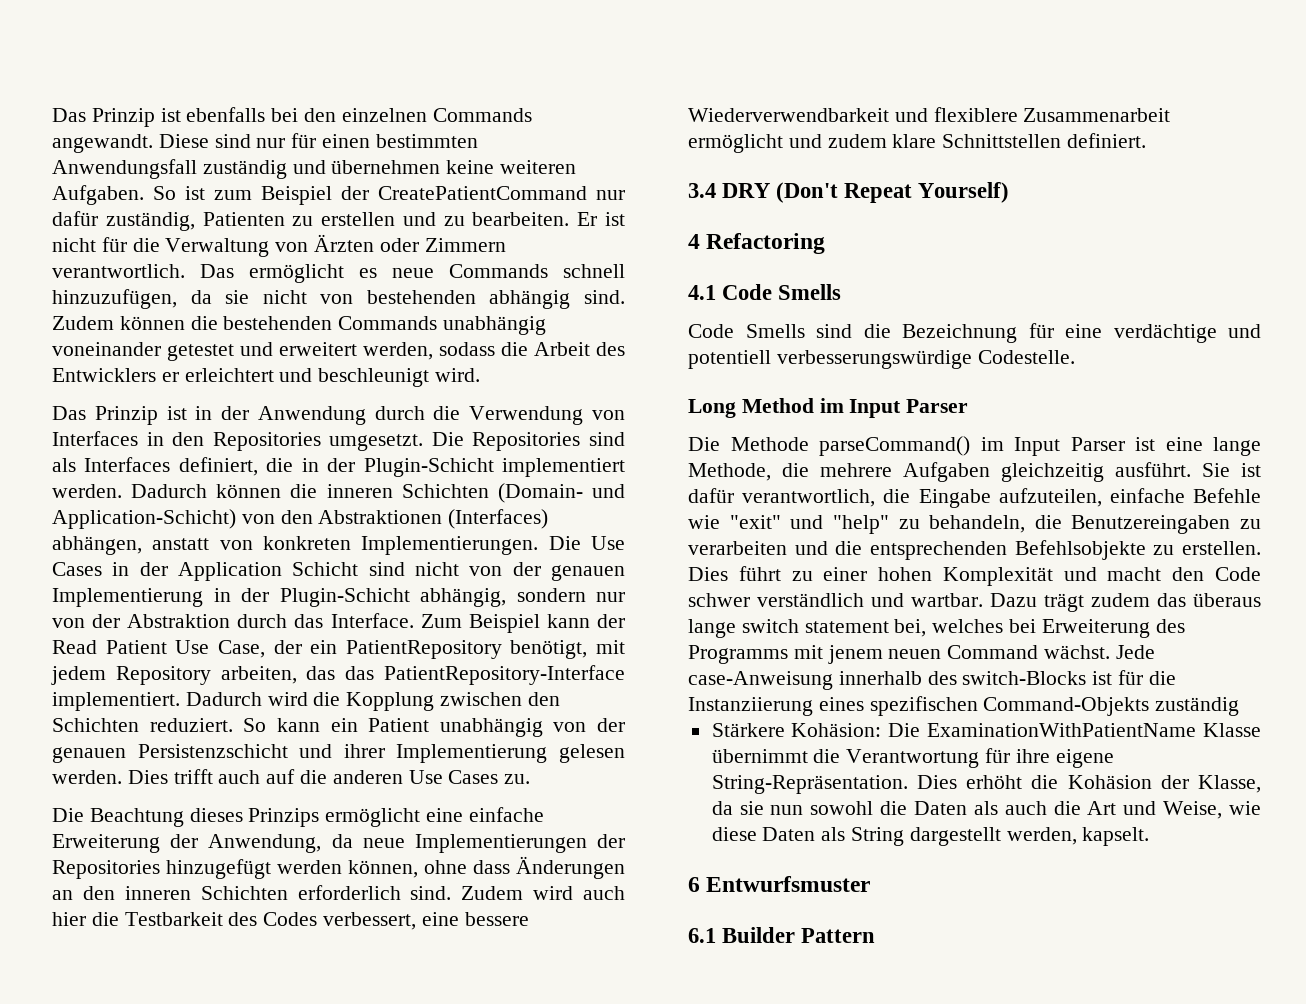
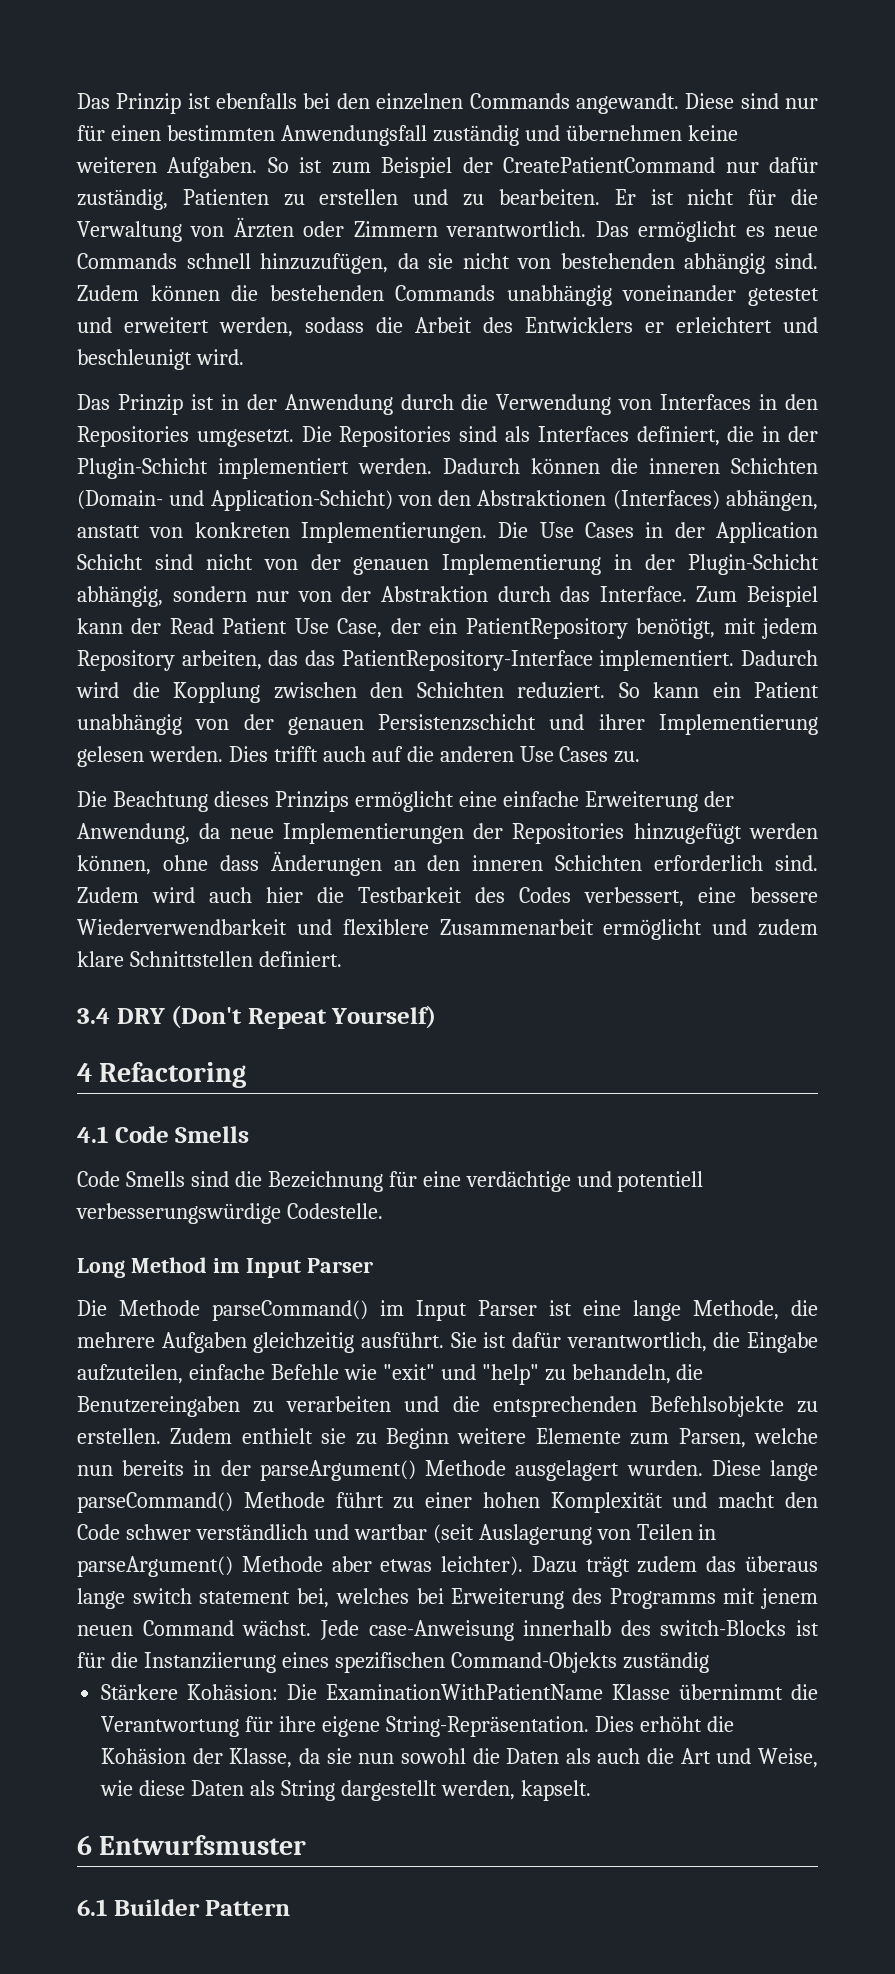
- Dies führt zu einer hohen Komplexität und macht den Code schwer verständlich und wartbar.
+ Zudem enthielt sie zu Beginn weitere Elemente zum Parsen, welche nun bereits in der parseArgument() Methode ausgelagert wurden. Diese lange parseCommand() Methode führt zu einer hohen Komplexität und macht den Code schwer verständlich und wartbar (seit Auslagerung von Teilen in parseArgument() Methode aber etwas leichter).

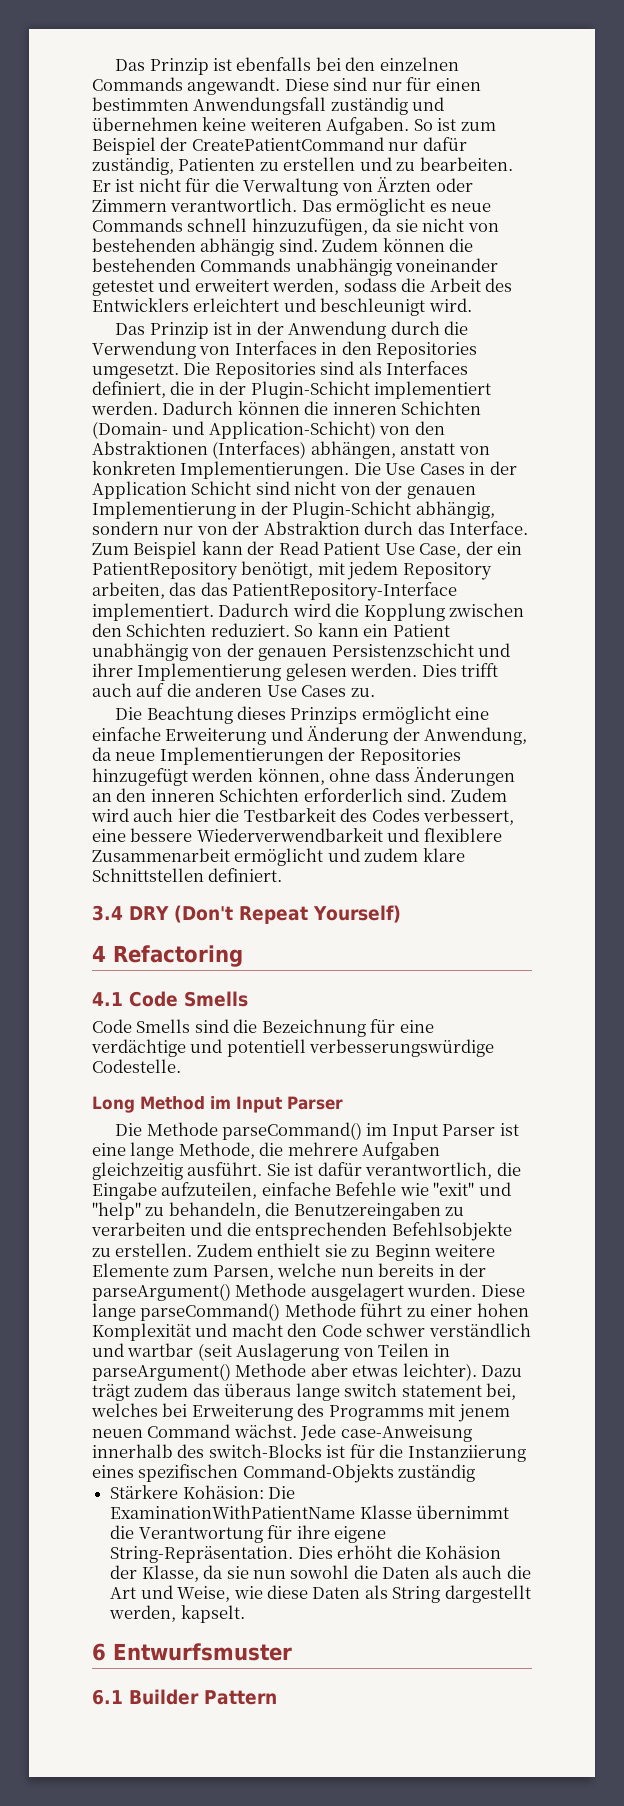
- Zudem können die bestehenden Commands unabhängig voneinander getestet und erweitert werden, sodass die Arbeit des Entwicklers er erleichtert und beschleunigt wird.
+ Zudem können die bestehenden Commands unabhängig voneinander getestet und erweitert werden, sodass die Arbeit des Entwicklers erleichtert und beschleunigt wird.
- Die Beachtung dieses Prinzips ermöglicht eine einfache Erweiterung der Anwendung, da neue Implementierungen der Repositories hinzugefügt werden können, ohne dass Änderungen an den inneren Schichten erforderlich sind.
+ Die Beachtung dieses Prinzips ermöglicht eine einfache Erweiterung und Änderung der Anwendung, da neue Implementierungen der Repositories hinzugefügt werden können, ohne dass Änderungen an den inneren Schichten erforderlich sind.

